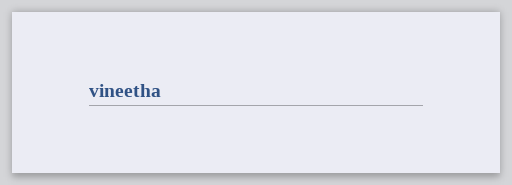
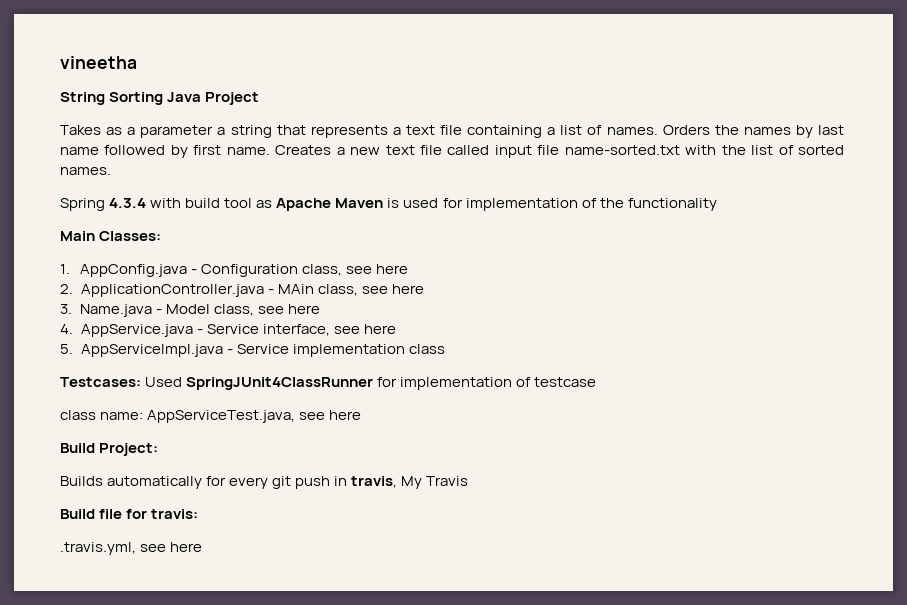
+ String Sorting Java Project
+ Takes as a parameter a string that represents a text file containing a list of names. Orders the names by last name followed by first name. Creates a new text file called input file name-sorted.txt with the list of sorted names.
+ Spring 4.3.4 with build tool as Apache Maven is used for implementation of the functionality
+ Main Classes:
+ 1. AppConfig.java - Configuration class, see here
+ 2. ApplicationController.java - MAin class, see here
+ 3. Name.java - Model class, see here
+ 4. AppService.java - Service interface, see here
+ 5. AppServiceImpl.java - Service implementation class
+ Testcases: Used SpringJUnit4ClassRunner for implementation of testcase
+ class name: AppServiceTest.java, see here
+ Build Project:
+ Builds automatically for every git push in travis, My Travis
+ Build file for travis:
+ .travis.yml, see here

